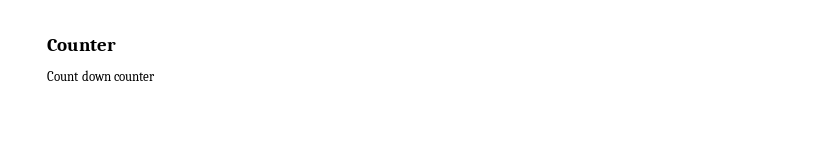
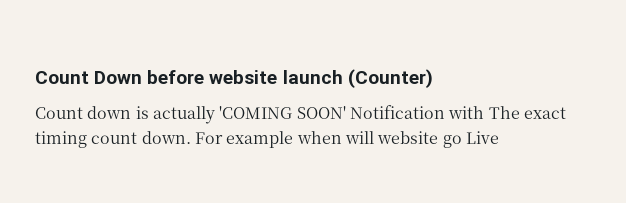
- Counter
- Count down counter
+ Count Down before website launch (Counter)
+ Count down is actually 'COMING SOON' Notification with The exact timing count down. For example when will website go Live

